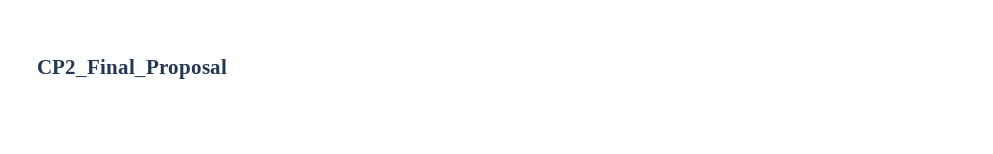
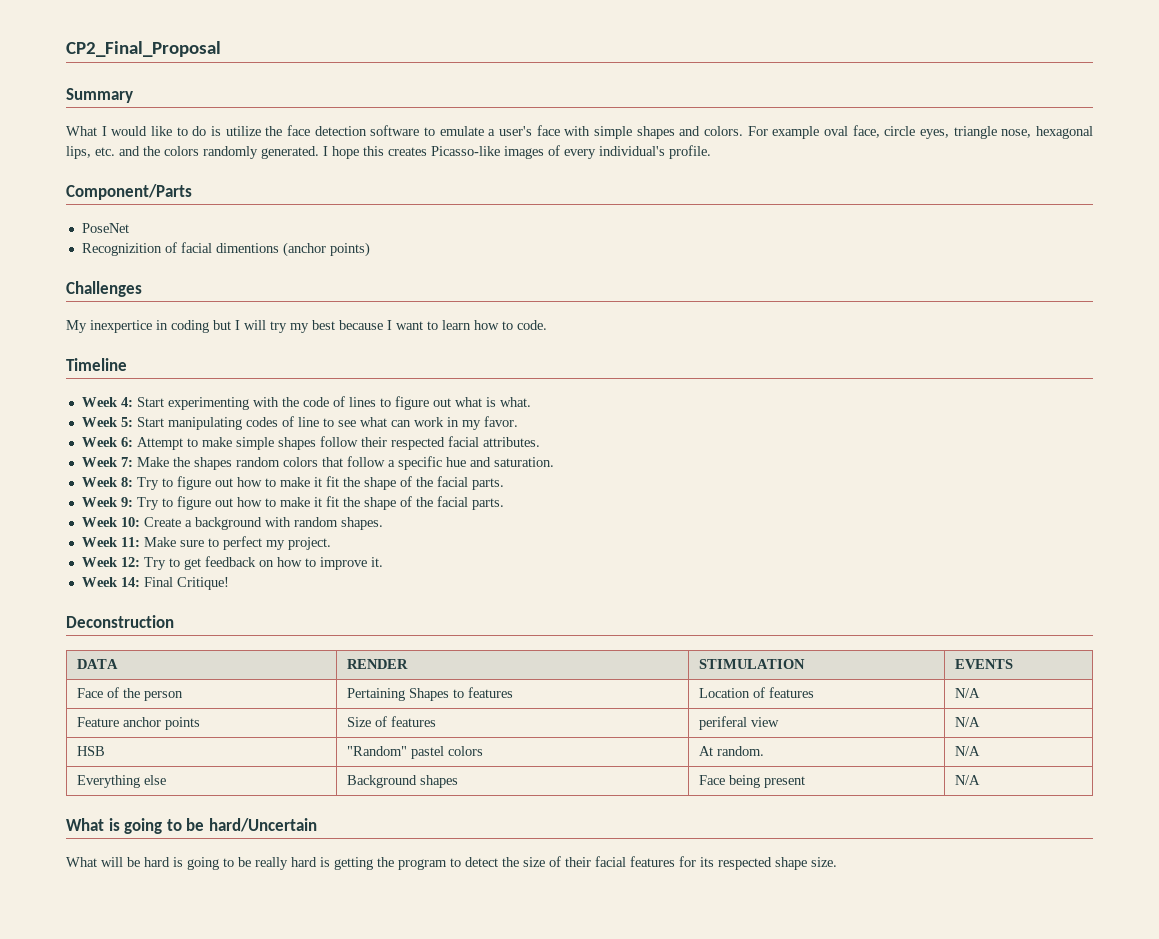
+ Summary
+ What I would like to do is utilize the face detection software to emulate a user's face with simple shapes and colors. For example oval face, circle eyes, triangle nose, hexagonal lips, etc. and the colors randomly generated. I hope this creates Picasso-like images of every individual's profile.
+ Component/Parts
+ PoseNet
+ Recognizition of facial dimentions (anchor points)
+ Challenges
+ My inexpertice in coding but I will try my best because I want to learn how to code.
+ Timeline
+ Week 4: Start experimenting with the code of lines to figure out what is what.
+ Week 5: Start manipulating codes of line to see what can work in my favor.
+ Week 6: Attempt to make simple shapes follow their respected facial attributes.
+ Week 7: Make the shapes random colors that follow a specific hue and saturation.
+ Week 8: Try to figure out how to make it fit the shape of the facial parts.
+ Week 9: Try to figure out how to make it fit the shape of the facial parts.
+ Week 10: Create a background with random shapes.
+ Week 11: Make sure to perfect my project.
+ Week 12: Try to get feedback on how to improve it.
+ Week 14: Final Critique!
+ Deconstruction
+ DATA | RENDER | STIMULATION | EVENTS
+ Face of the person | Pertaining Shapes to features | Location of features | N/A
+ Feature anchor points | Size of features | periferal view | N/A
+ HSB | "Random" pastel colors | At random. | N/A
+ Everything else | Background shapes | Face being present | N/A
+ What is going to be hard/Uncertain
+ What will be hard is going to be really hard is getting the program to detect the size of their facial features for its respected shape size.

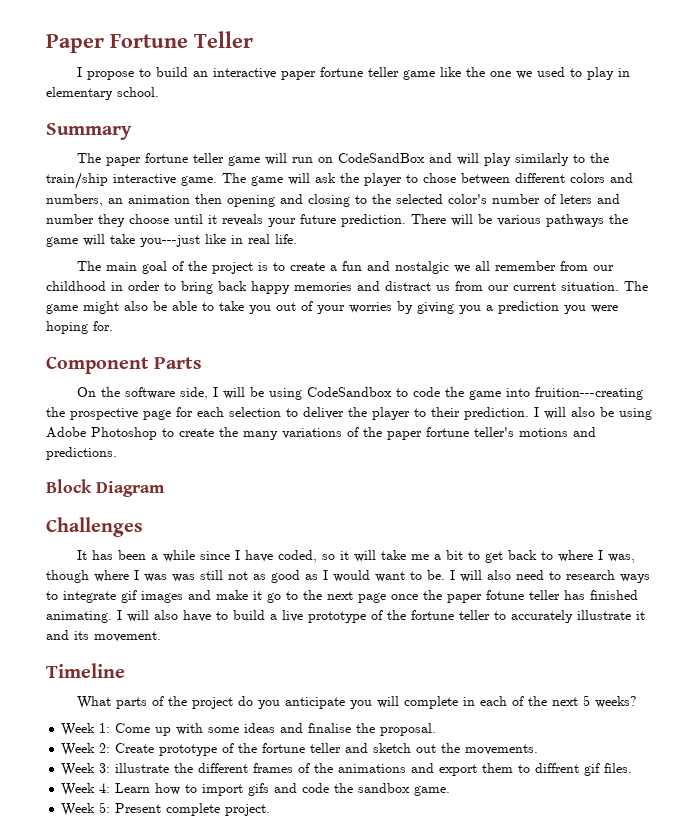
- CP2_Final_Proposal
+ Paper Fortune Teller
+ I propose to build an interactive paper fortune teller game like the one we used to play in elementary school.
  Summary
- What I would like to do is utilize the face detection software to emulate a user's face with simple shapes and colors. For example oval face, circle eyes, triangle nose, hexagonal lips, etc. and the colors randomly generated. I hope this creates Picasso-like images of every individual's profile.
- Component/Parts
- PoseNet
- Recognizition of facial dimentions (anchor points)
+ The paper fortune teller game will run on CodeSandBox and will play similarly to the train/ship interactive game. The game will ask the player to chose between different colors and numbers, an animation then opening and closing to the selected color's number of leters and number they choose until it reveals your future prediction. There will be various pathways the game will take you---just like in real life.
+ The main goal of the project is to create a fun and nostalgic we all remember from our childhood in order to bring back happy memories and distract us from our current situation. The game might also be able to take you out of your worries by giving you a prediction you were hoping for.
+ Component Parts
+ On the software side, I will be using CodeSandbox to code the game into fruition---creating the prospective page for each selection to deliver the player to their prediction. I will also be using Adobe Photoshop to create the many variations of the paper fortune teller's motions and predictions.
+ Block Diagram
  Challenges
- My inexpertice in coding but I will try my best because I want to learn how to code.
+ It has been a while since I have coded, so it will take me a bit to get back to where I was, though where I was was still not as good as I would want to be. I will also need to research ways to integrate gif images and make it go to the next page once the paper fotune teller has finished animating. I will also have to build a live prototype of the fortune teller to accurately illustrate it and its movement.
  Timeline
- Week 4: Start experimenting with the code of lines to figure out what is what.
- Week 5: Start manipulating codes of line to see what can work in my favor.
- Week 6: Attempt to make simple shapes follow their respected facial attributes.
- Week 7: Make the shapes random colors that follow a specific hue and saturation.
- Week 8: Try to figure out how to make it fit the shape of the facial parts.
- Week 9: Try to figure out how to make it fit the shape of the facial parts.
- Week 10: Create a background with random shapes.
- Week 11: Make sure to perfect my project.
- Week 12: Try to get feedback on how to improve it.
- Week 14: Final Critique!
- Deconstruction
- DATA | RENDER | STIMULATION | EVENTS
- Face of the person | Pertaining Shapes to features | Location of features | N/A
- Feature anchor points | Size of features | periferal view | N/A
- HSB | "Random" pastel colors | At random. | N/A
- Everything else | Background shapes | Face being present | N/A
- What is going to be hard/Uncertain
- What will be hard is going to be really hard is getting the program to detect the size of their facial features for its respected shape size.
+ What parts of the project do you anticipate you will complete in each of the next 5 weeks?
+ Week 1: Come up with some ideas and finalise the proposal.
+ Week 2: Create prototype of the fortune teller and sketch out the movements.
+ Week 3: illustrate the different frames of the animations and export them to diffrent gif files.
+ Week 4: Learn how to import gifs and code the sandbox game.
+ Week 5: Present complete project.

